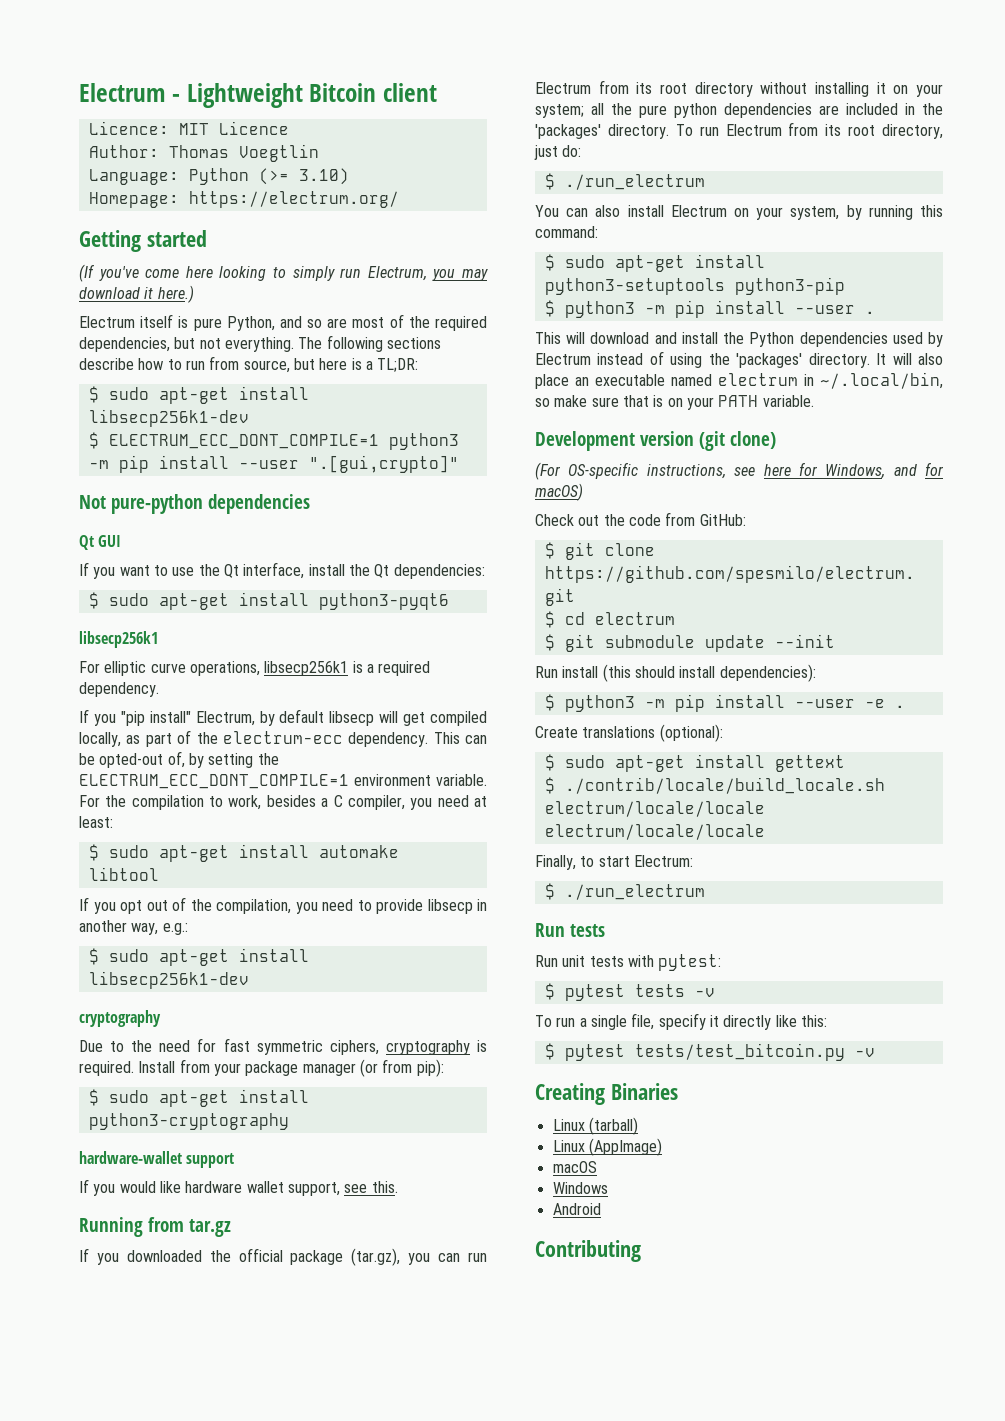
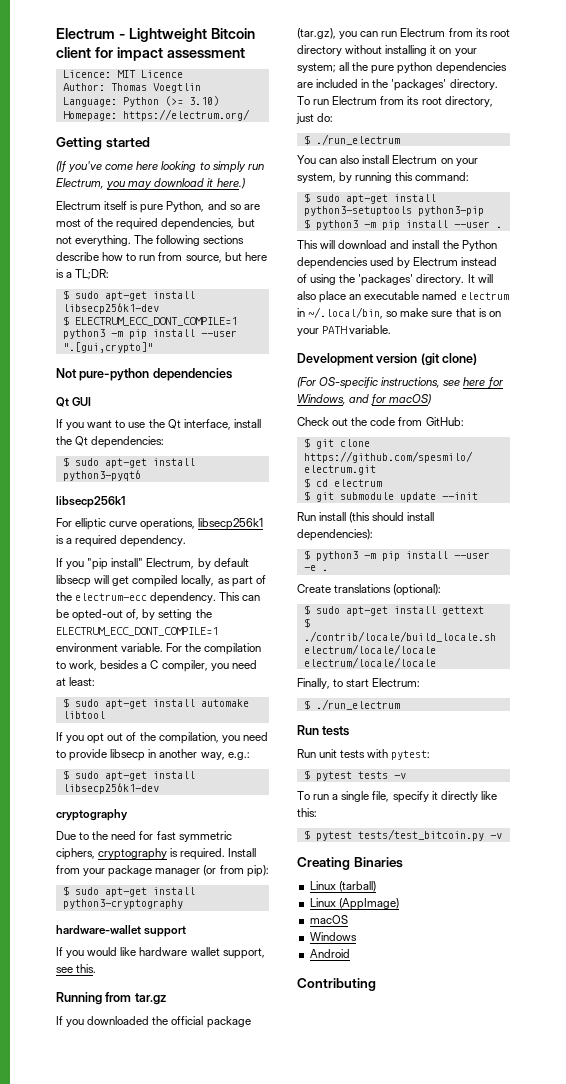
- Electrum - Lightweight Bitcoin client
+ Electrum - Lightweight Bitcoin client for impact assessment

